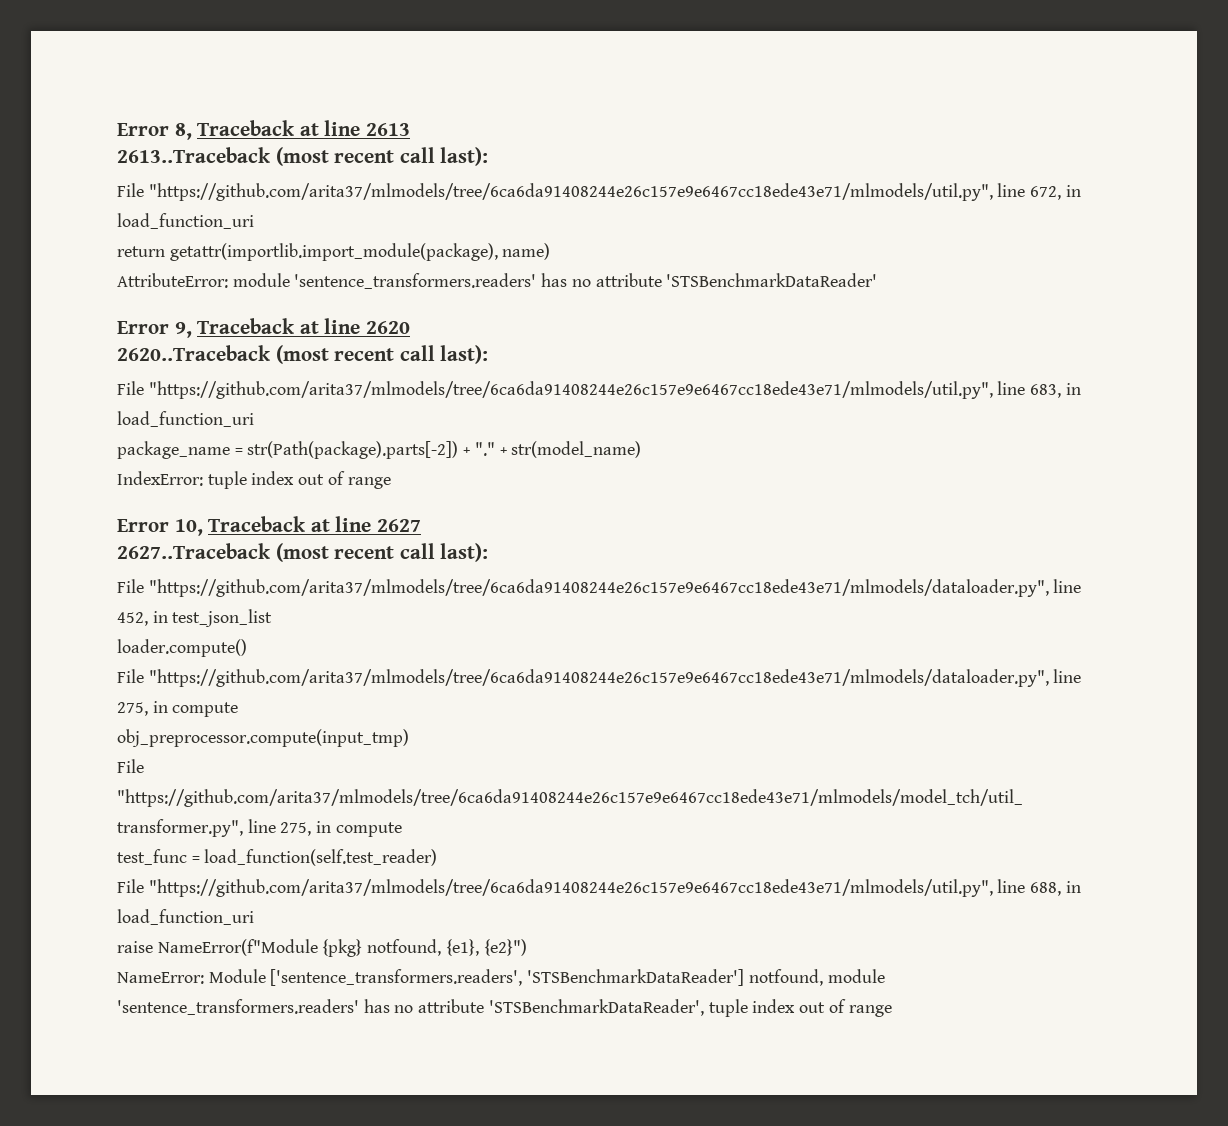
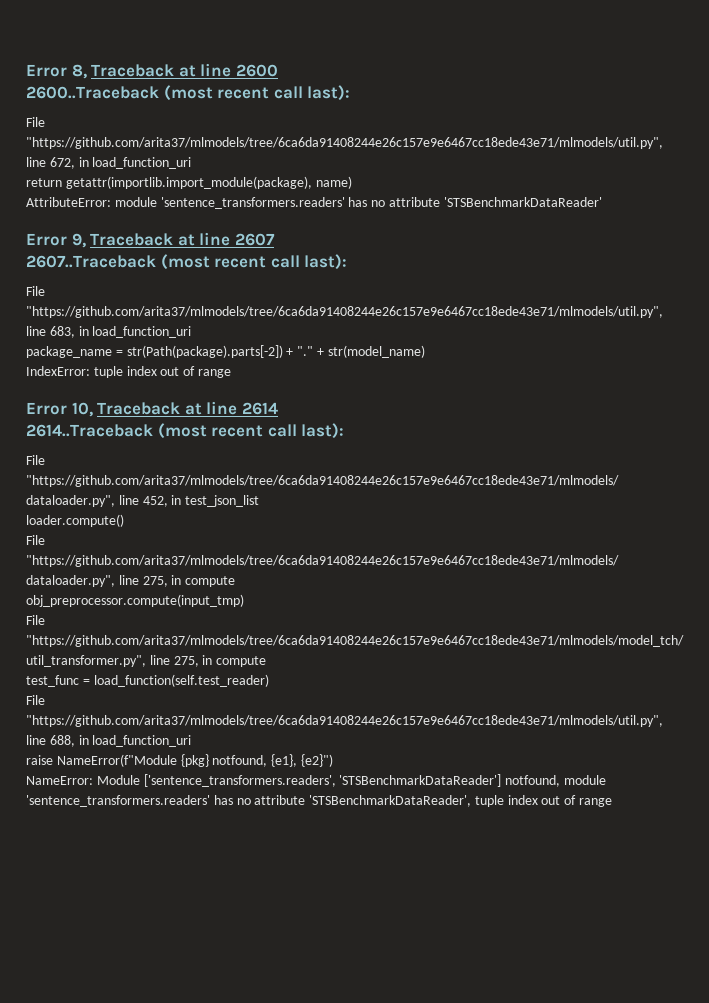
- Error 8, Traceback at line 2613
- 2613..Traceback (most recent call last):
+ Error 8, Traceback at line 2600
+ 2600..Traceback (most recent call last):
- Error 9, Traceback at line 2620
- 2620..Traceback (most recent call last):
+ Error 9, Traceback at line 2607
+ 2607..Traceback (most recent call last):
- Error 10, Traceback at line 2627
- 2627..Traceback (most recent call last):
+ Error 10, Traceback at line 2614
+ 2614..Traceback (most recent call last):

